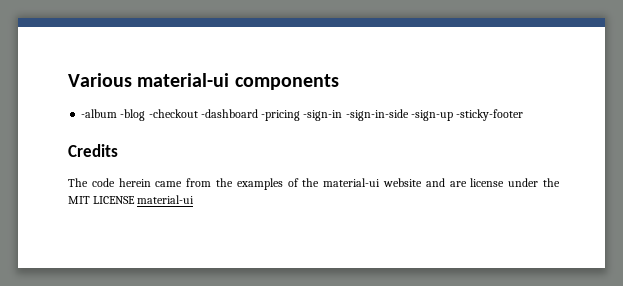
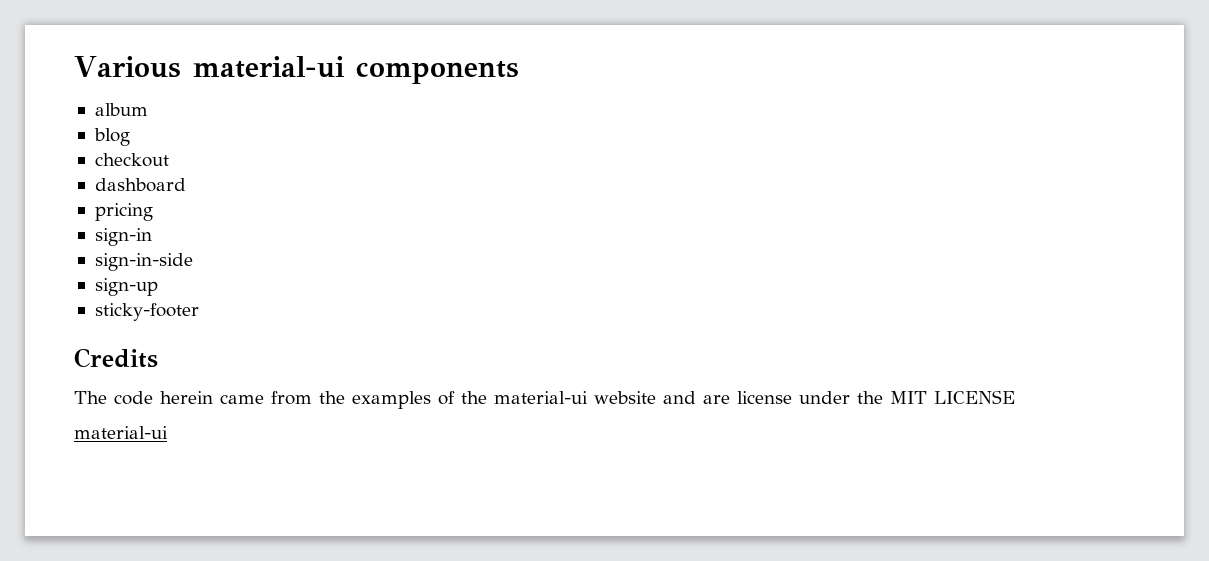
- -album -blog -checkout -dashboard -pricing -sign-in -sign-in-side -sign-up -sticky-footer
+ album
+ blog
+ checkout
+ dashboard
+ pricing
+ sign-in
+ sign-in-side
+ sign-up
+ sticky-footer
- The code herein came from the examples of the material-ui website and are license under the MIT LICENSE material-ui
+ The code herein came from the examples of the material-ui website and are license under the MIT LICENSE
+ material-ui

